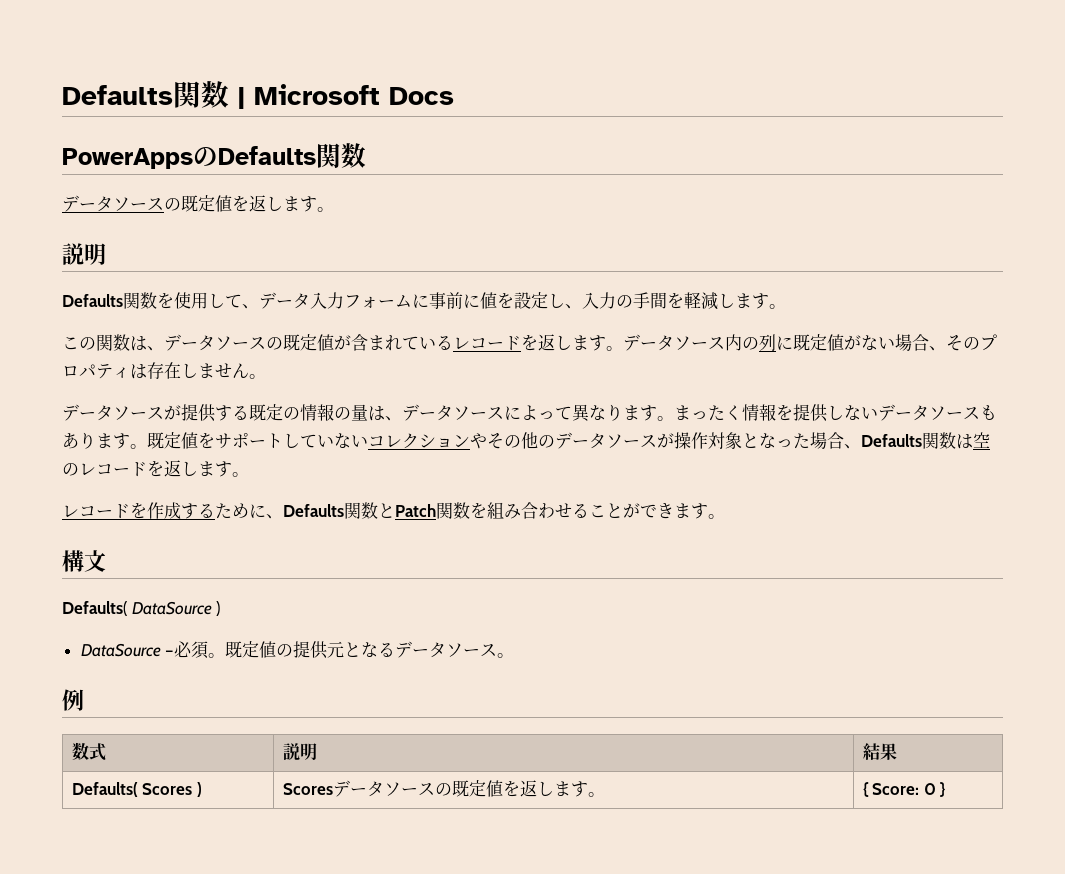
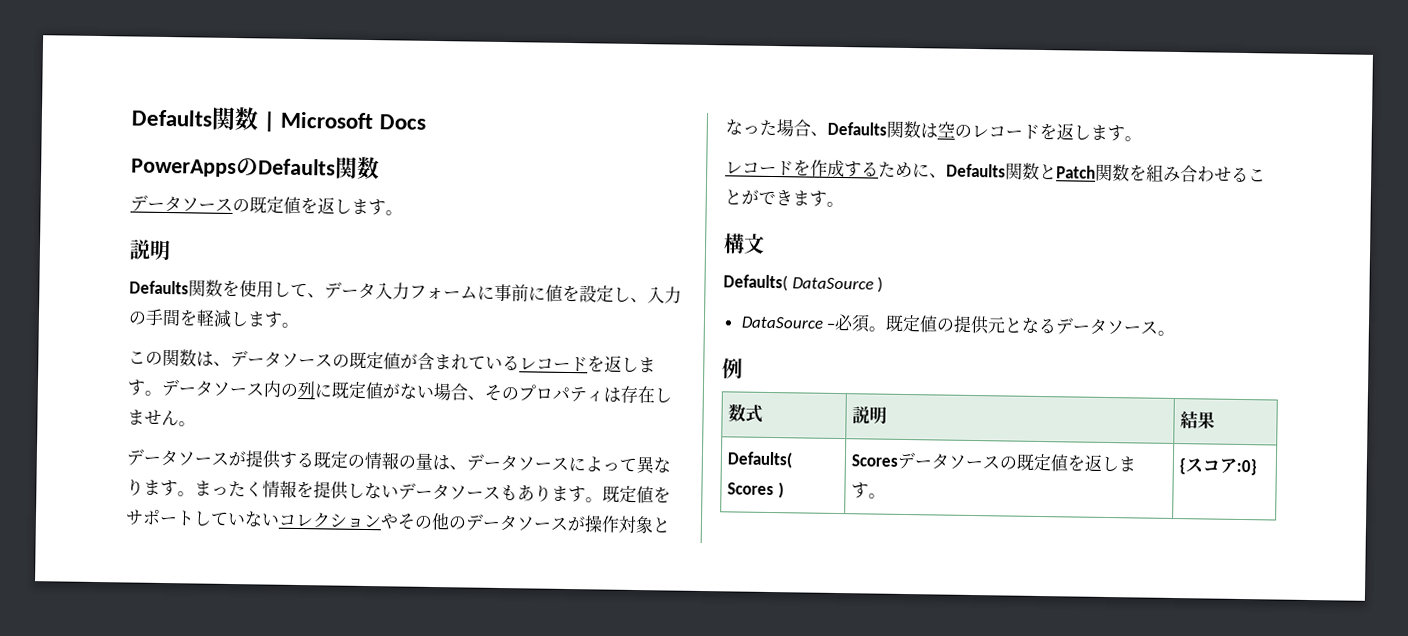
- Defaults( Scores ) | Scoresデータソースの既定値を返します。 | { Score: 0 }
+ Defaults( Scores ) | Scoresデータソースの既定値を返します。 | {スコア:0}

